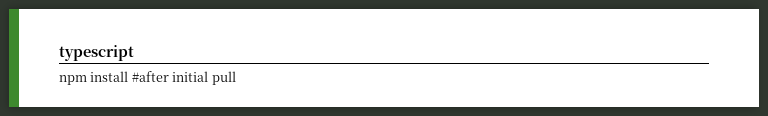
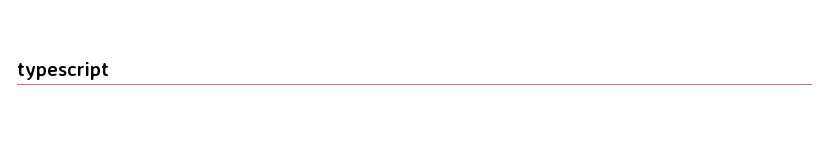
- npm install #after initial pull

